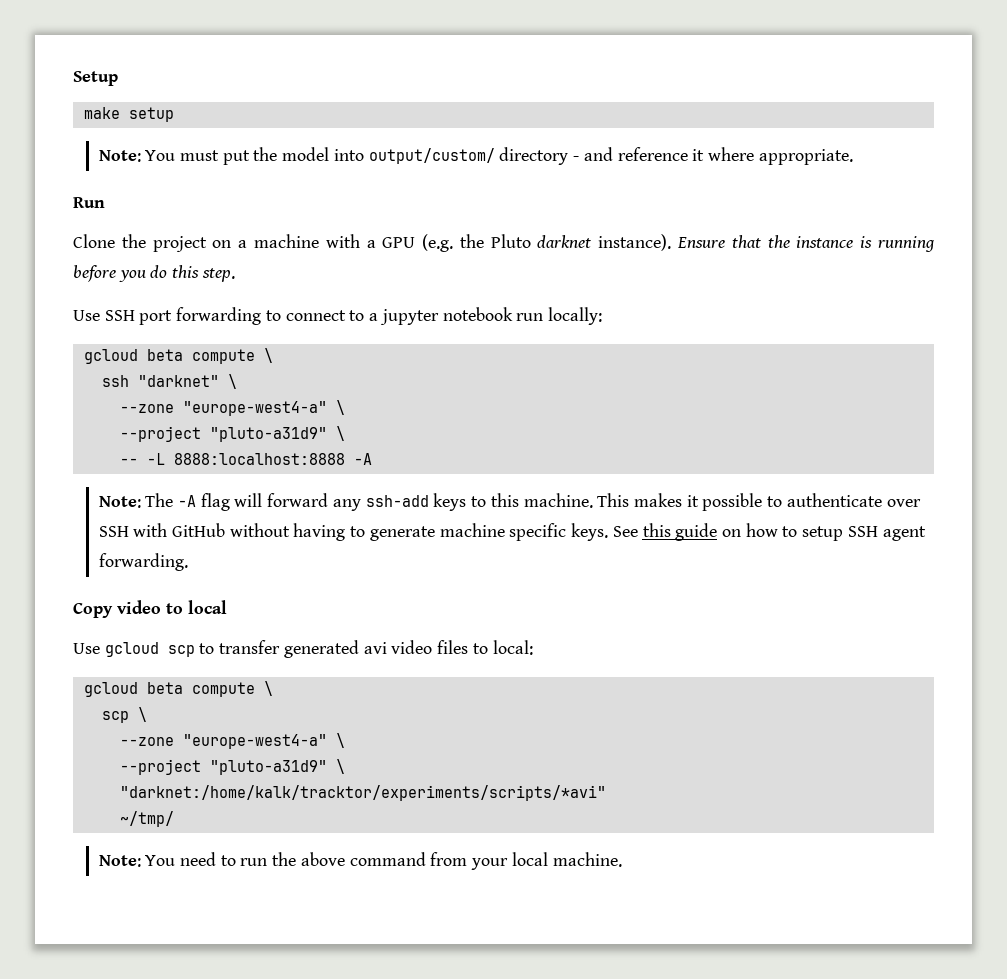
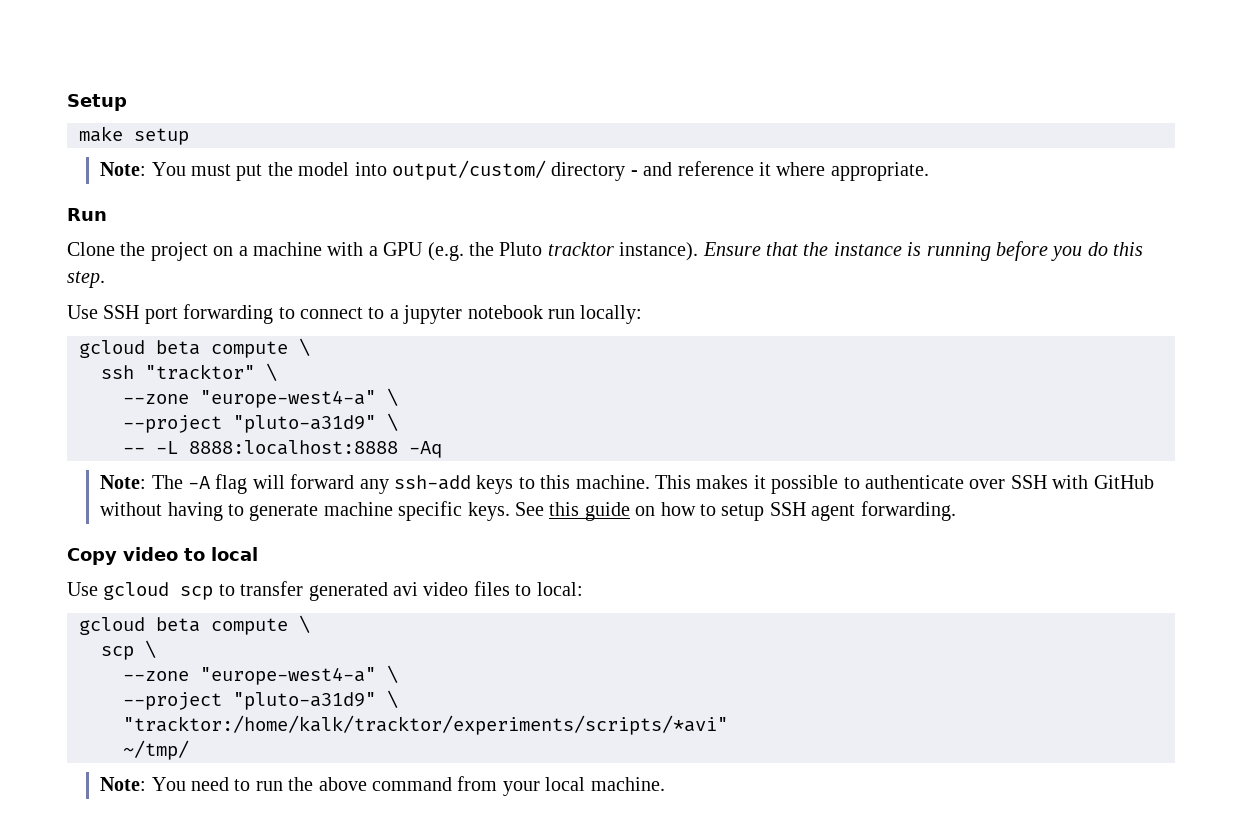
- Clone the project on a machine with a GPU (e.g. the Pluto darknet instance).
+ Clone the project on a machine with a GPU (e.g. the Pluto tracktor instance).
- ssh "darknet" \
+ ssh "tracktor" \
- -- -L 8888:localhost:8888 -A
+ -- -L 8888:localhost:8888 -Aq
- "darknet:/home/kalk/tracktor/experiments/scripts/*avi"
+ "tracktor:/home/kalk/tracktor/experiments/scripts/*avi"

